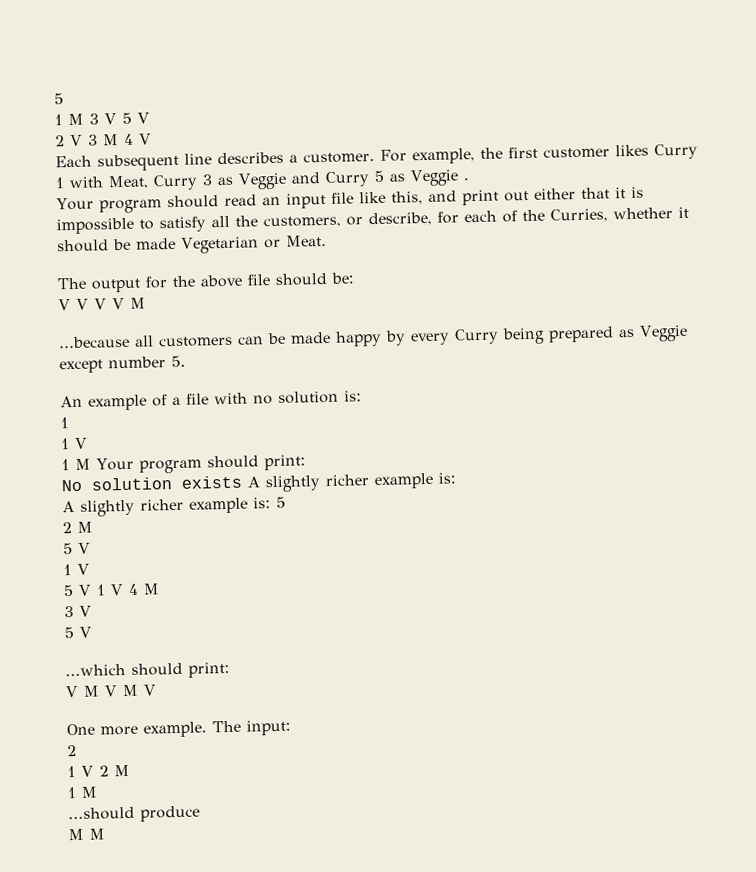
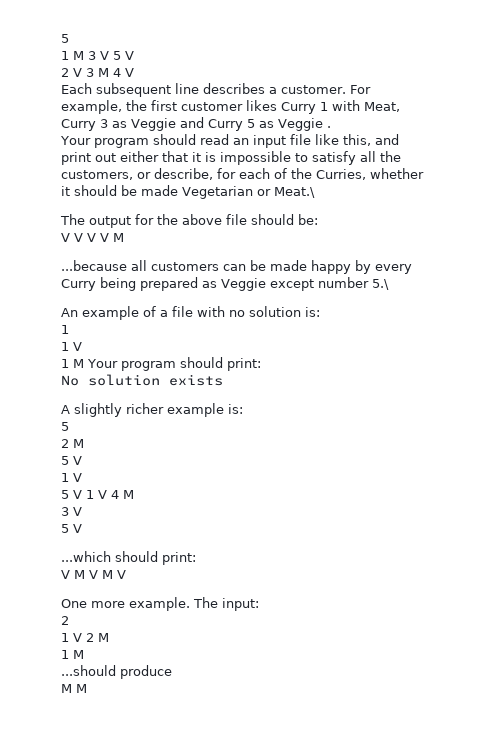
- Your program should read an input file like this, and print out either that it is impossible to satisfy all the customers, or describe, for each of the Curries, whether it should be made Vegetarian or Meat.
+ Your program should read an input file like this, and print out either that it is impossible to satisfy all the customers, or describe, for each of the Curries, whether it should be made Vegetarian or Meat.\
- ...because all customers can be made happy by every Curry being prepared as Veggie except number 5.
+ ...because all customers can be made happy by every Curry being prepared as Veggie except number 5.\
- No solution exists A slightly richer example is:
- A slightly richer example is: 5
+ No solution exists
+ A slightly richer example is:
+ 5

